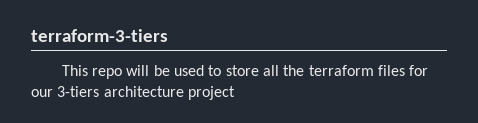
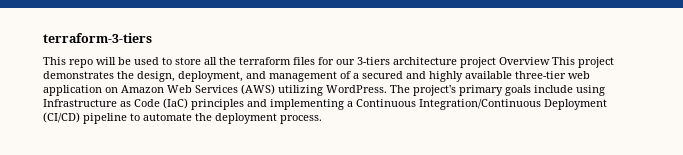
- This repo will be used to store all the terraform files for our 3-tiers architecture project
+ This repo will be used to store all the terraform files for our 3-tiers architecture project Overview This project demonstrates the design, deployment, and management of a secured and highly available three-tier web application on Amazon Web Services (AWS) utilizing WordPress. The project's primary goals include using Infrastructure as Code (IaC) principles and implementing a Continuous Integration/Continuous Deployment (CI/CD) pipeline to automate the deployment process.

